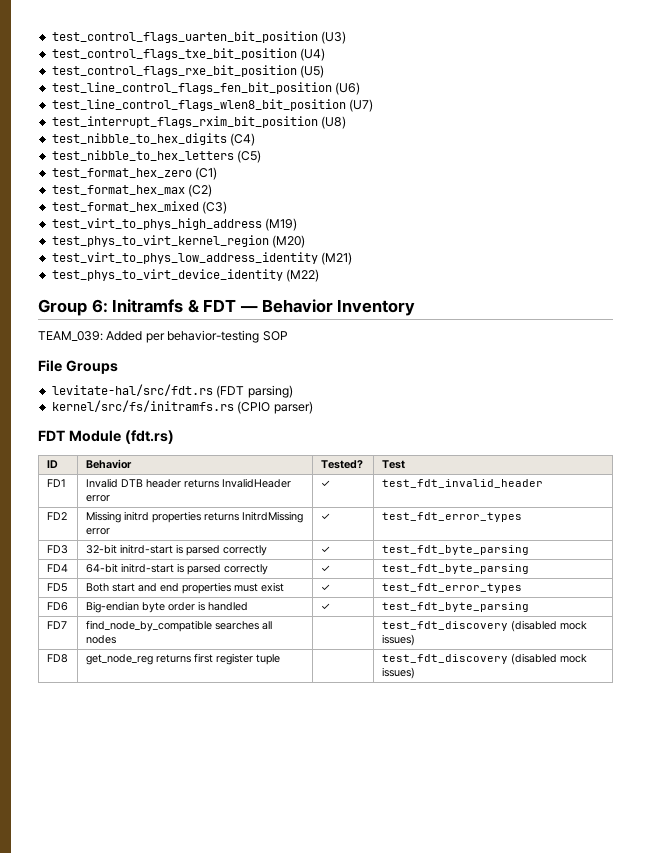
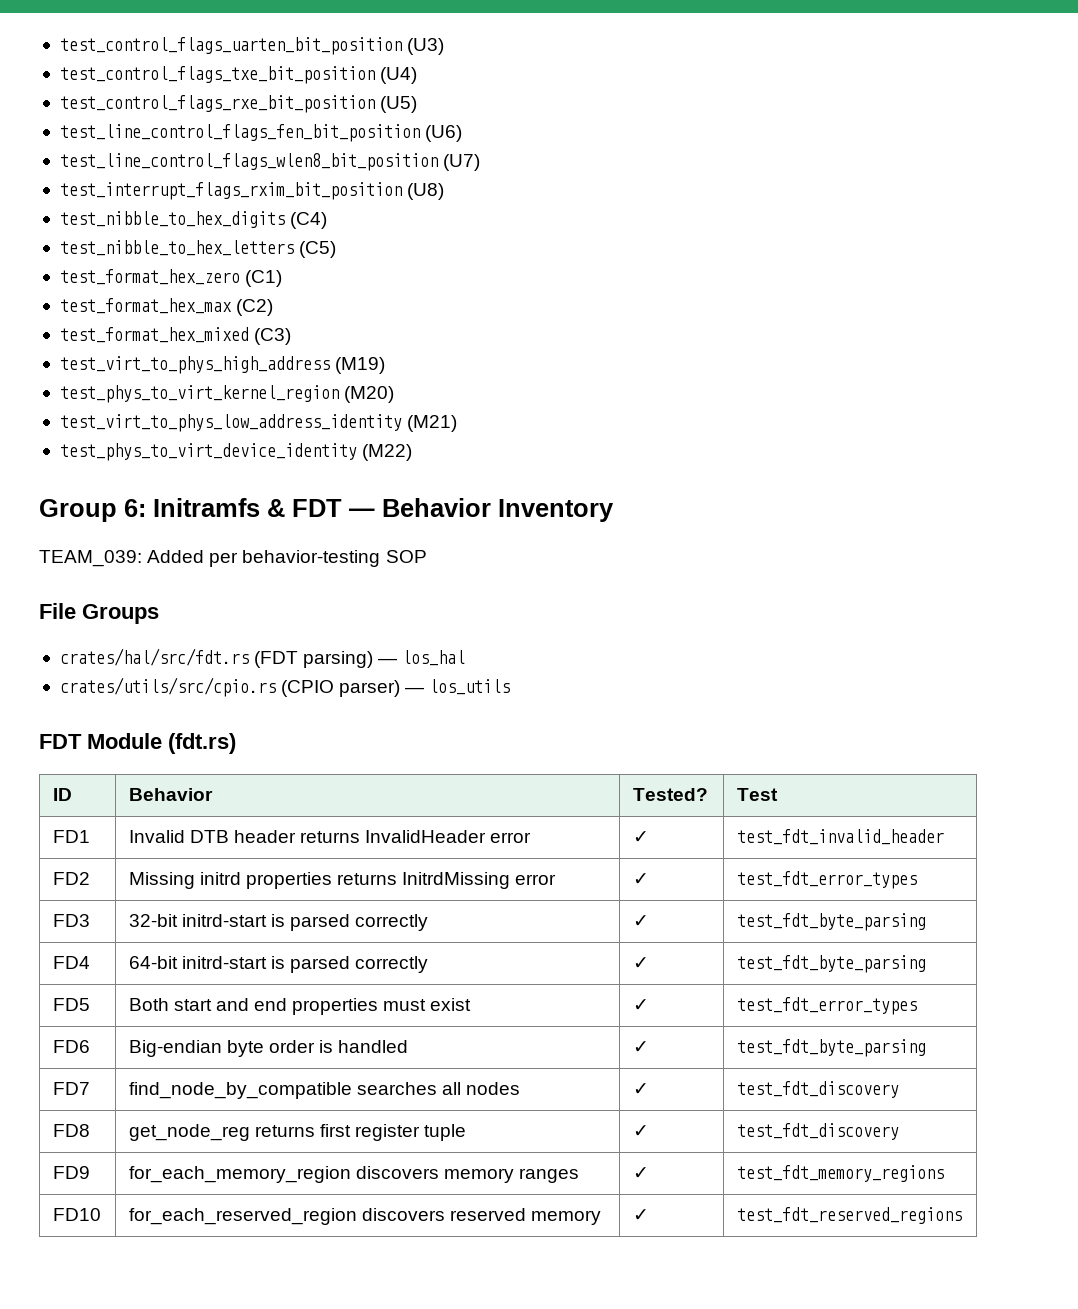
- levitate-hal/src/fdt.rs (FDT parsing)
- kernel/src/fs/initramfs.rs (CPIO parser)
+ crates/hal/src/fdt.rs (FDT parsing) — los_hal
+ crates/utils/src/cpio.rs (CPIO parser) — los_utils
- FD7 | find_node_by_compatible searches all nodes | | test_fdt_discovery (disabled mock issues)
+ FD7 | find_node_by_compatible searches all nodes | ✓ | test_fdt_discovery
- FD8 | get_node_reg returns first register tuple | | test_fdt_discovery (disabled mock issues)
+ FD8 | get_node_reg returns first register tuple | ✓ | test_fdt_discovery
+ FD9 | for_each_memory_region discovers memory ranges | ✓ | test_fdt_memory_regions
+ FD10 | for_each_reserved_region discovers reserved memory | ✓ | test_fdt_reserved_regions

